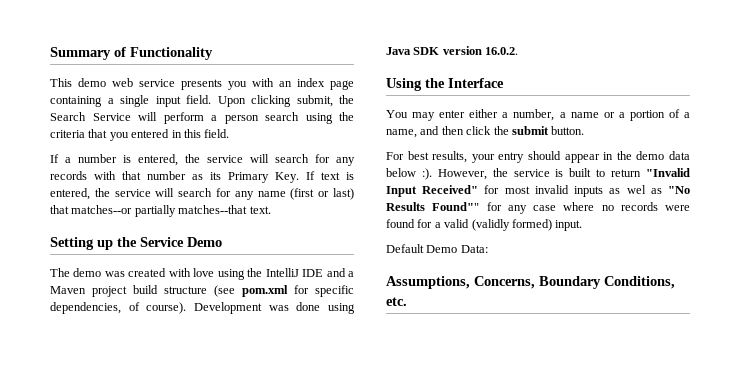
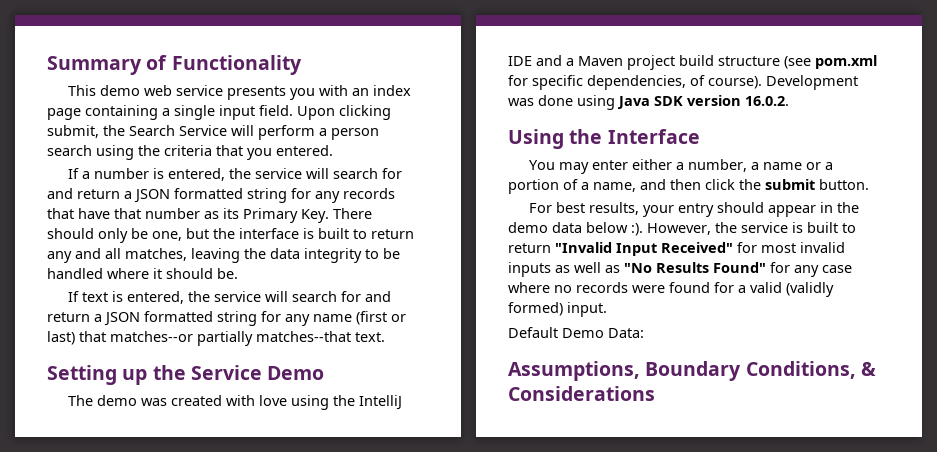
- Upon clicking submit, the Search Service will perform a person search using the criteria that you entered in this field.
+ Upon clicking submit, the Search Service will perform a person search using the criteria that you entered.
- If a number is entered, the service will search for any records with that number as its Primary Key. If text is entered, the service will search for any name (first or last) that matches--or partially matches--that text.
+ If a number is entered, the service will search for and return a JSON formatted string for any records that have that number as its Primary Key. There should only be one, but the interface is built to return any and all matches, leaving the data integrity to be handled where it should be.
+ If text is entered, the service will search for and return a JSON formatted string for any name (first or last) that matches--or partially matches--that text.
- However, the service is built to return "Invalid Input Received" for most invalid inputs as wel as "No Results Found"" for any case where no records were found for a valid (validly formed) input.
+ However, the service is built to return "Invalid Input Received" for most invalid inputs as well as "No Results Found" for any case where no records were found for a valid (validly formed) input.
- Assumptions, Concerns, Boundary Conditions, etc.
+ Assumptions, Boundary Conditions, & Considerations

